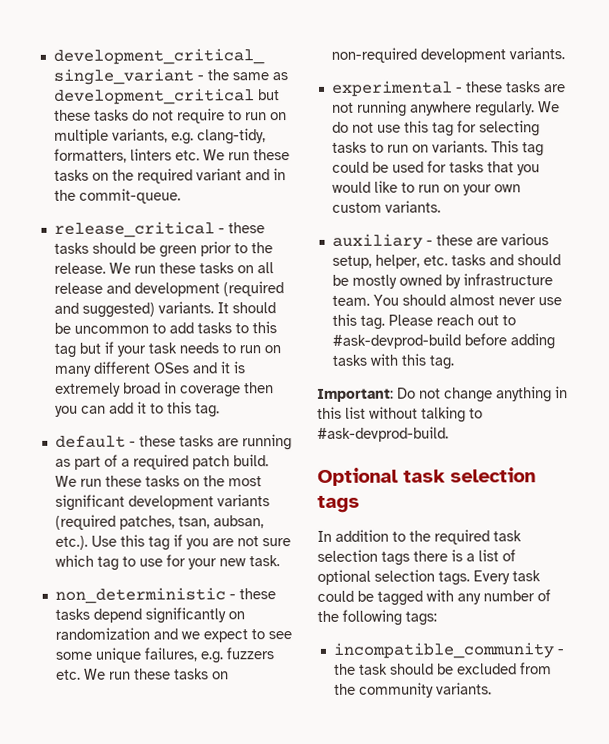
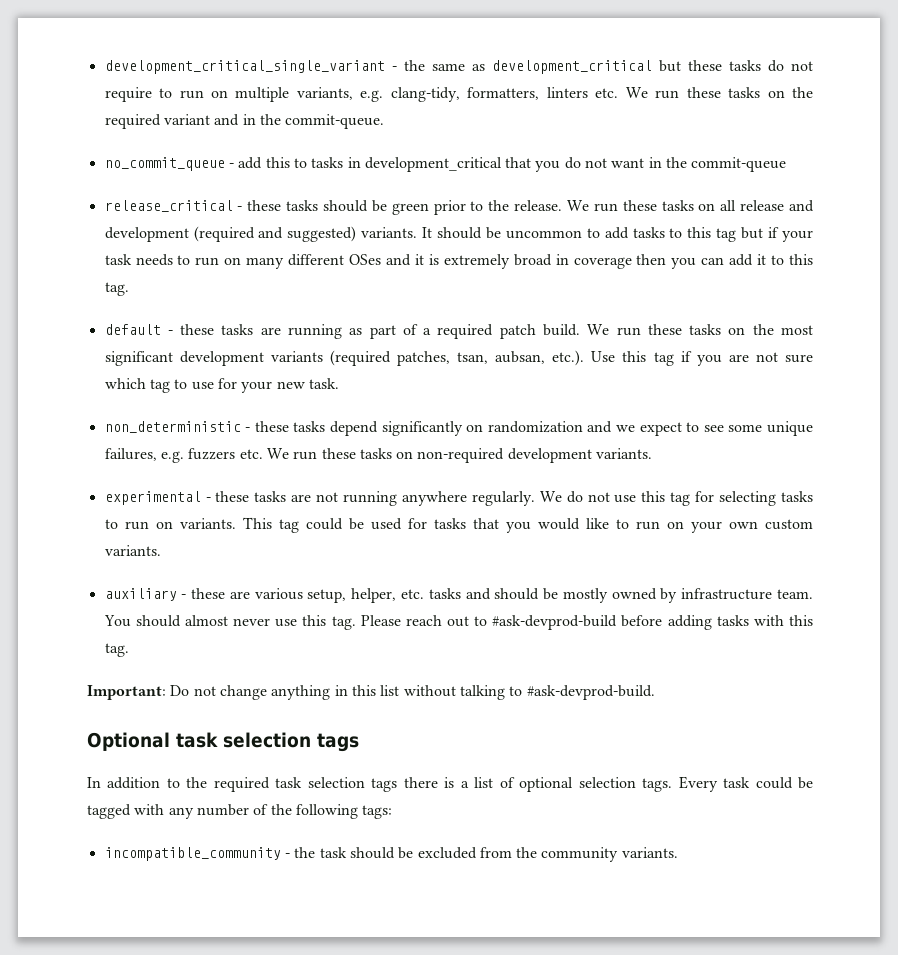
+ no_commit_queue - add this to tasks in development_critical that you do not want in the commit-queue

